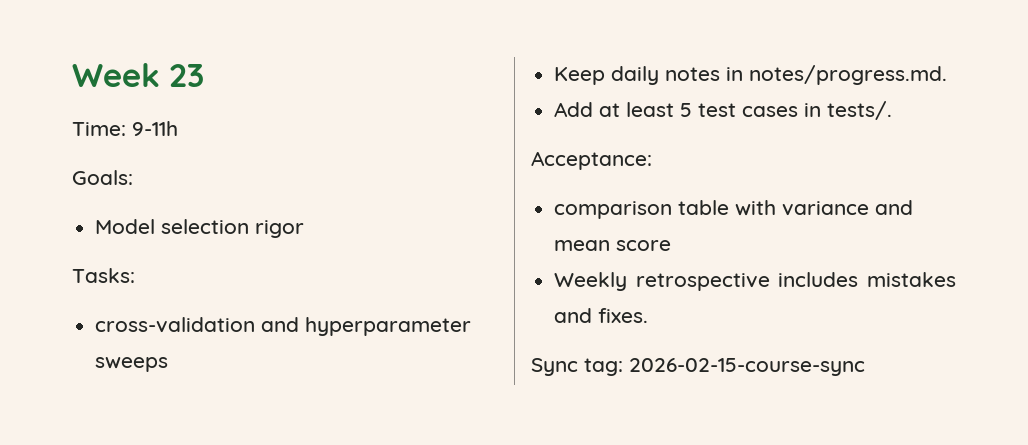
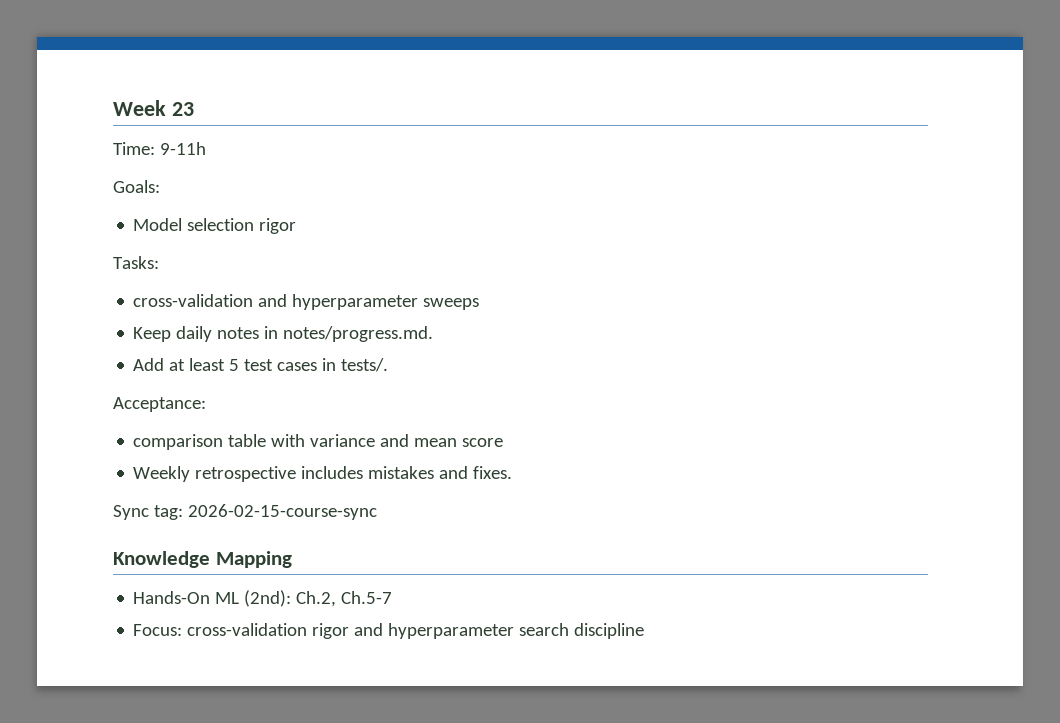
+ Knowledge Mapping
+ Hands-On ML (2nd): Ch.2, Ch.5-7
+ Focus: cross-validation rigor and hyperparameter search discipline

